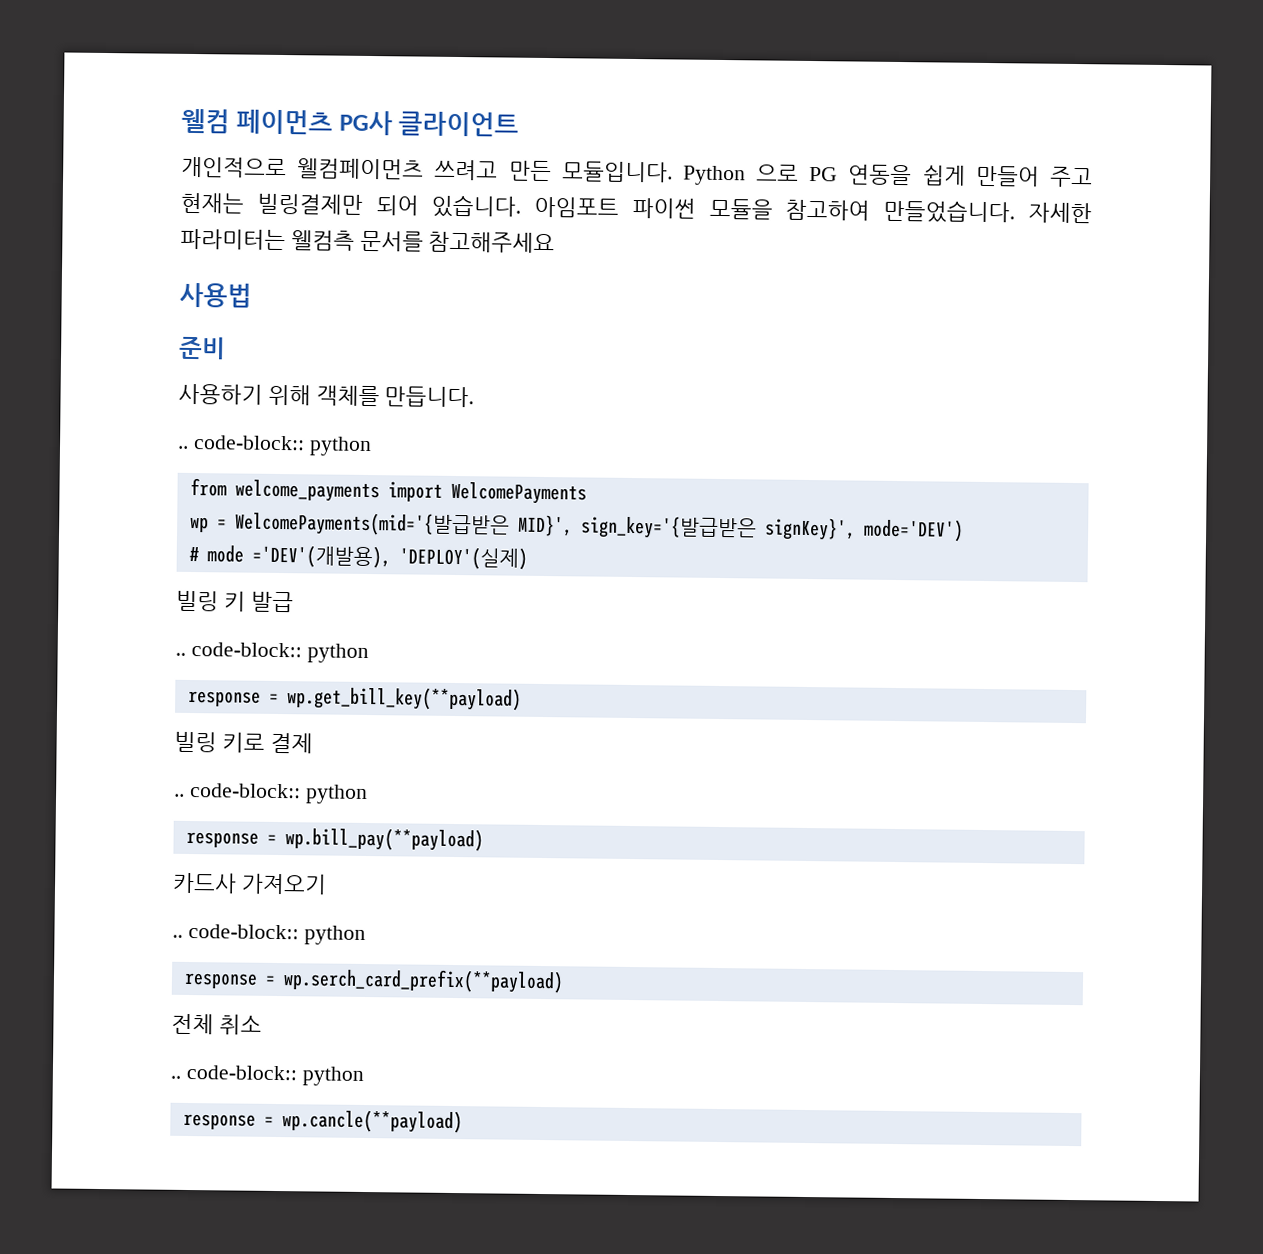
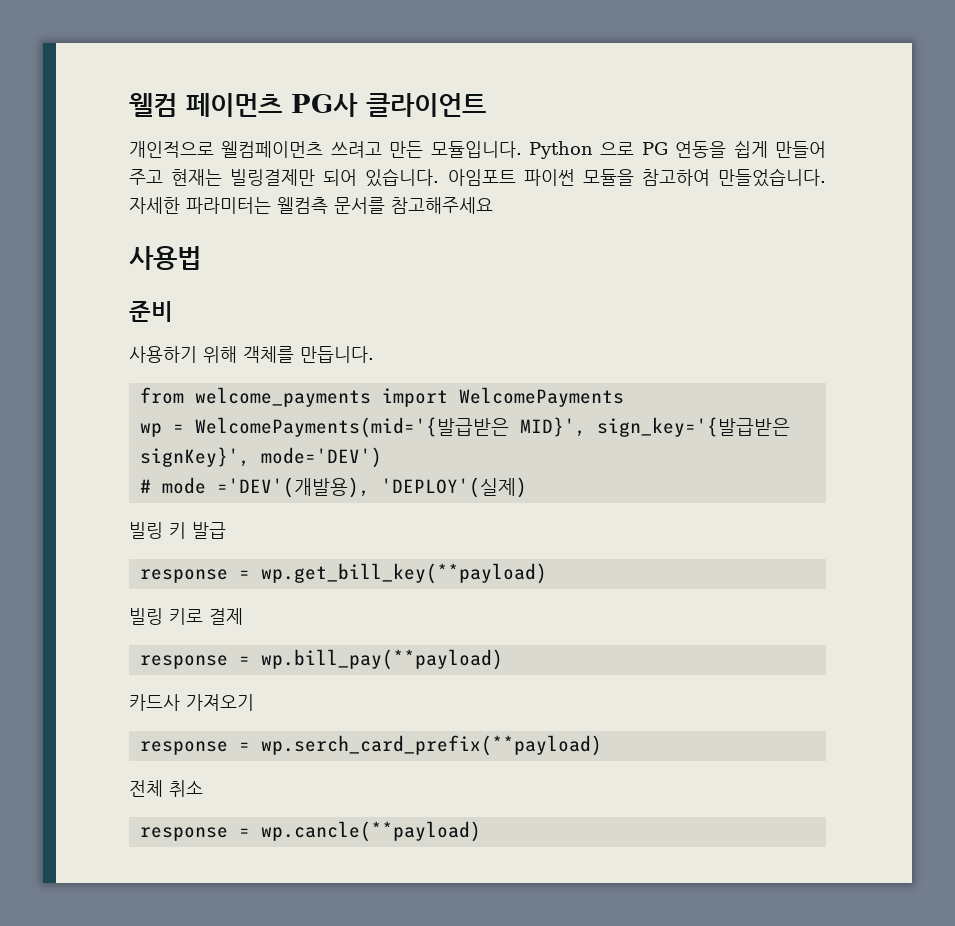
  사용하기 위해 객체를 만듭니다.
- .. code-block:: python
  빌링 키 발급
- .. code-block:: python
  빌링 키로 결제
- .. code-block:: python
  카드사 가져오기
- .. code-block:: python
  전체 취소
- .. code-block:: python

